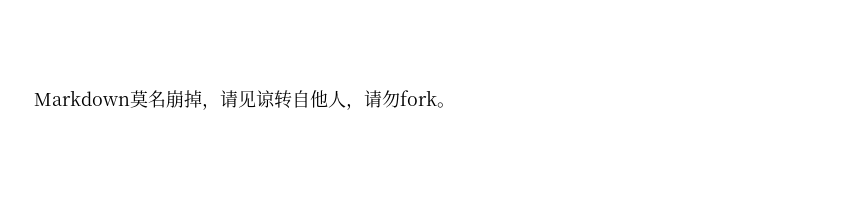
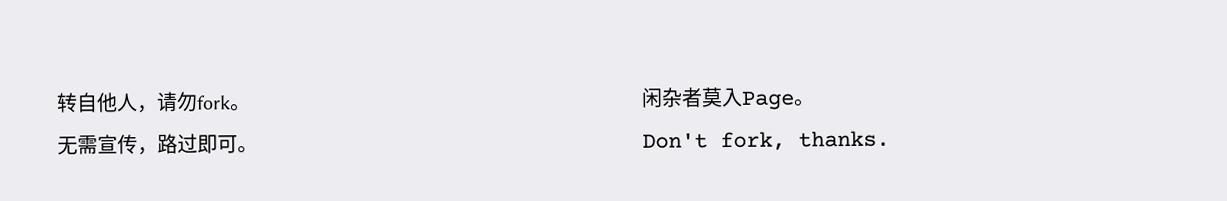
- Markdown莫名崩掉，请见谅转自他人，请勿fork。
+ 转自他人，请勿fork。
+ 无需宣传，路过即可。
+ 闲杂者莫入Page。
+ Don't fork, thanks.

